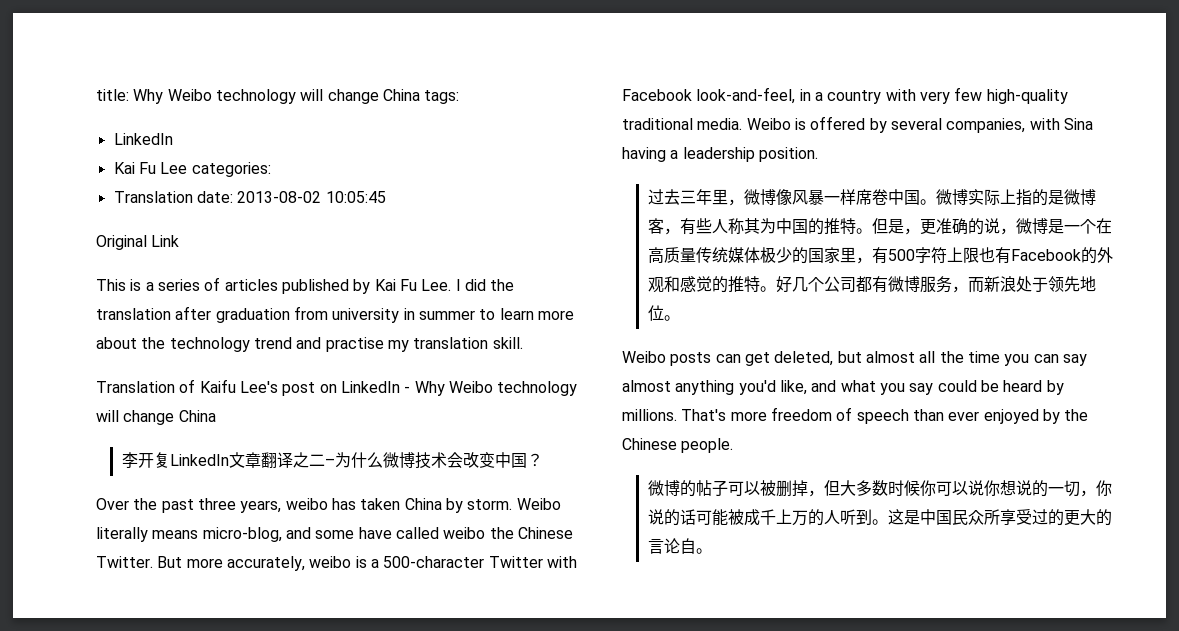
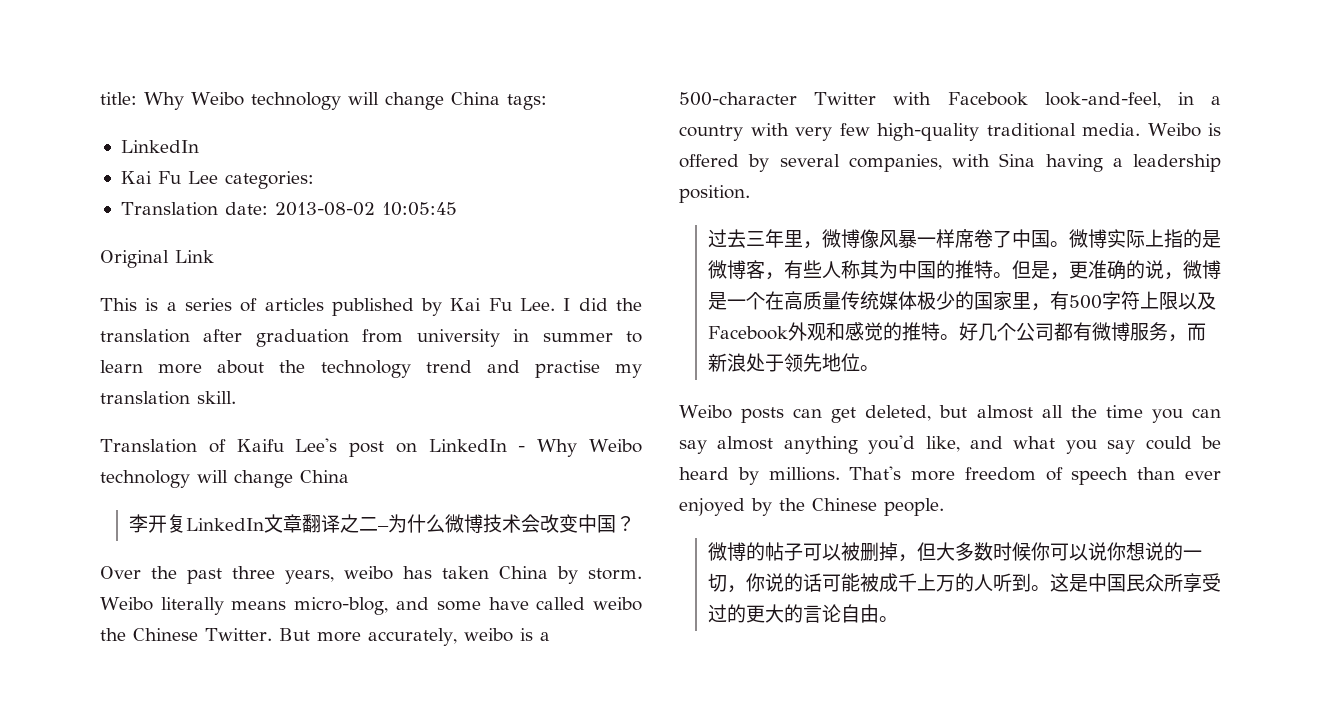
- 过去三年里，微博像风暴一样席卷中国。
+ 过去三年里，微博像风暴一样席卷了中国。
- 但是，更准确的说，微博是一个在高质量传统媒体极少的国家里，有500字符上限也有Facebook的外观和感觉的推特。
+ 但是，更准确的说，微博是一个在高质量传统媒体极少的国家里，有500字符上限以及Facebook外观和感觉的推特。
- 这是中国民众所享受过的更大的言论自。
+ 这是中国民众所享受过的更大的言论自由。

